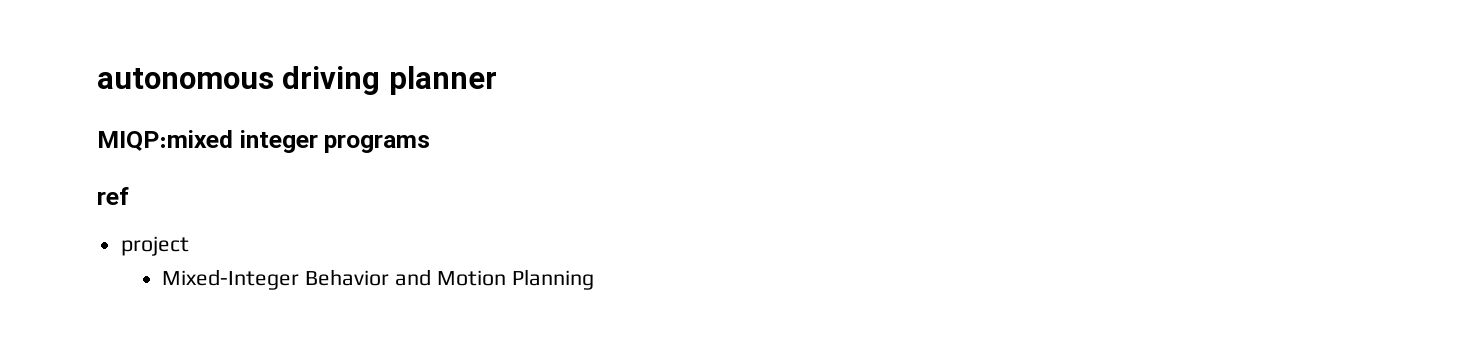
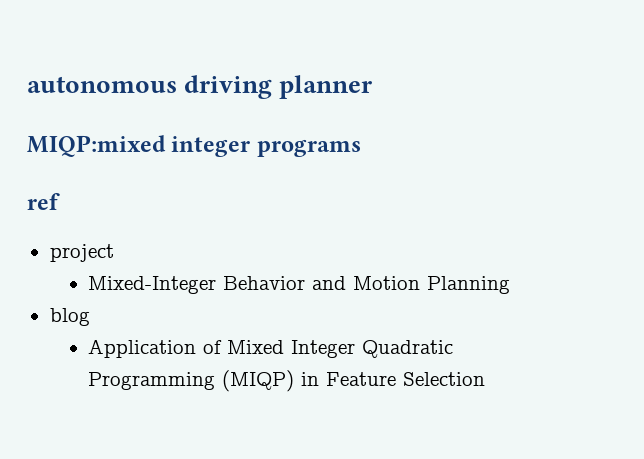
+ blog
+ Application of Mixed Integer Quadratic Programming (MIQP) in Feature Selection

